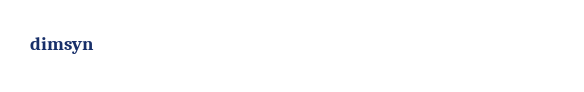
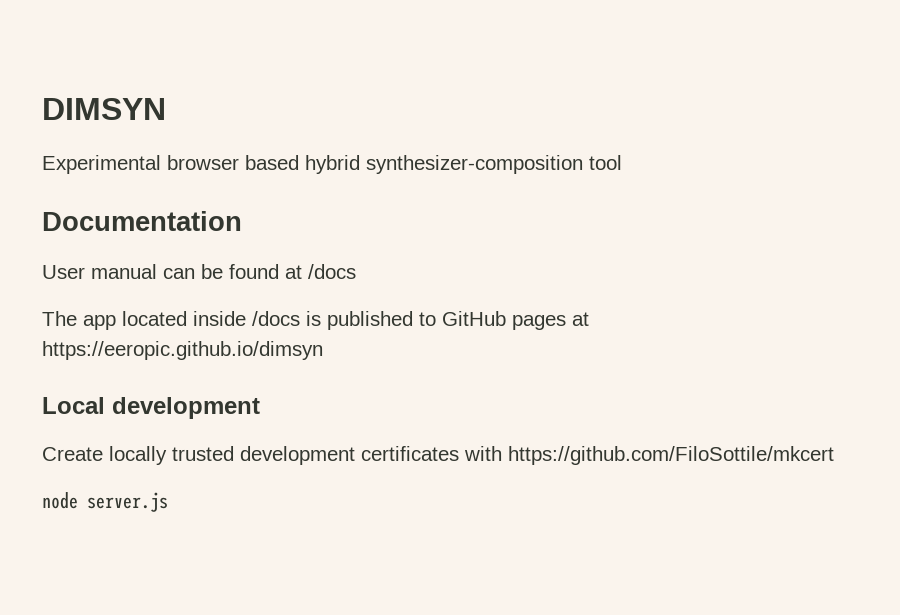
- dimsyn
+ DIMSYN
+ Experimental browser based hybrid synthesizer-composition tool
+ Documentation
+ User manual can be found at /docs
+ The app located inside /docs is published to GitHub pages at https://eeropic.github.io/dimsyn
+ Local development
+ Create locally trusted development certificates with https://github.com/FiloSottile/mkcert
+ node server.js

